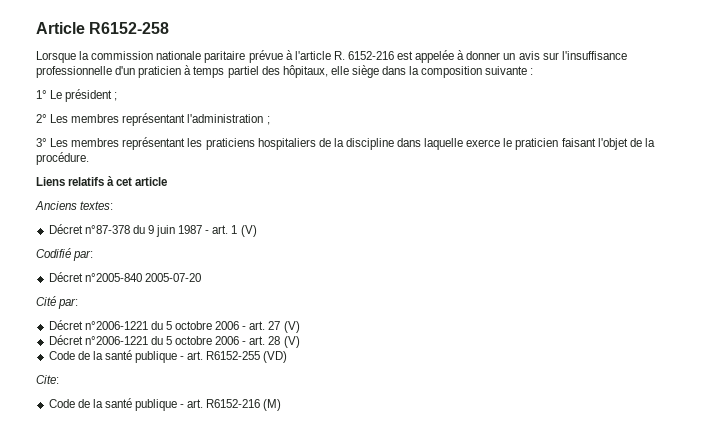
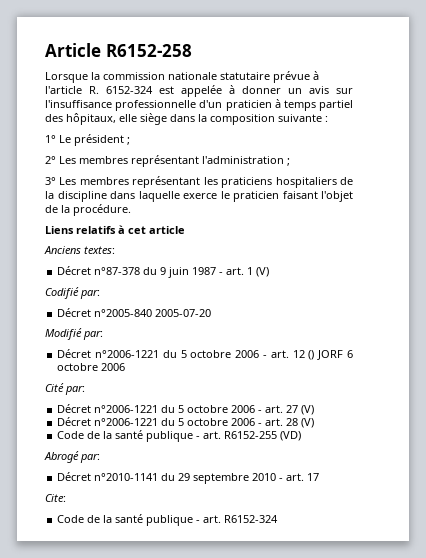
- Lorsque la commission nationale paritaire prévue à l'article R. 6152-216 est appelée à donner un avis sur l'insuffisance professionnelle d'un praticien à temps partiel des hôpitaux, elle siège dans la composition suivante :
+ Lorsque la commission nationale statutaire prévue à l'article R. 6152-324 est appelée à donner un avis sur l'insuffisance professionnelle d'un praticien à temps partiel des hôpitaux, elle siège dans la composition suivante :
+ Modifié par:
+ Décret n°2006-1221 du 5 octobre 2006 - art. 12 () JORF 6 octobre 2006
+ Abrogé par:
+ Décret n°2010-1141 du 29 septembre 2010 - art. 17
- Code de la santé publique - art. R6152-216 (M)
+ Code de la santé publique - art. R6152-324

